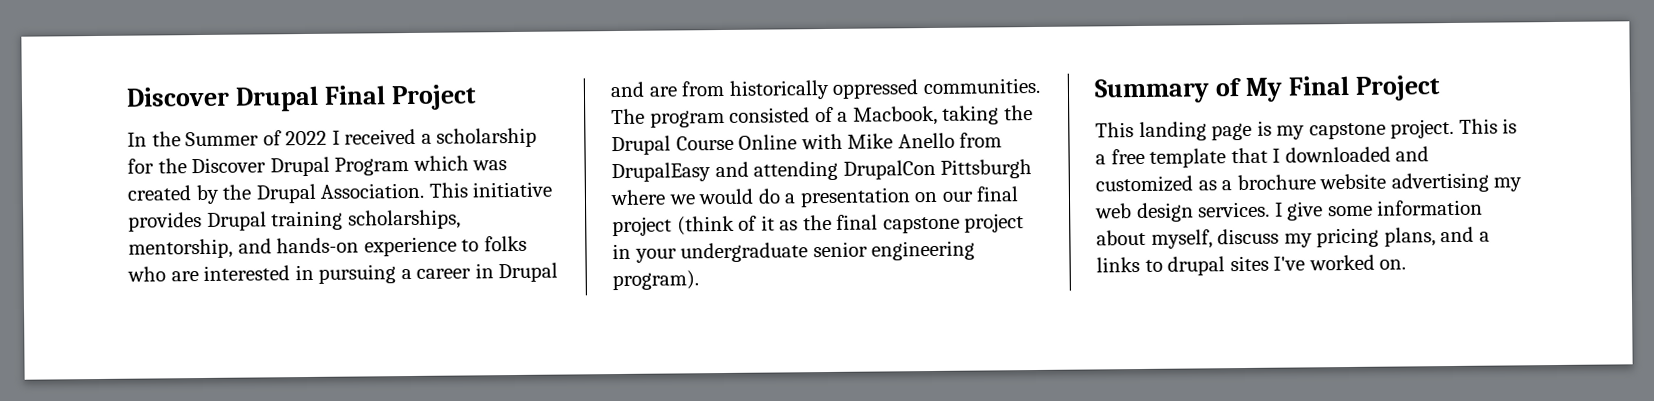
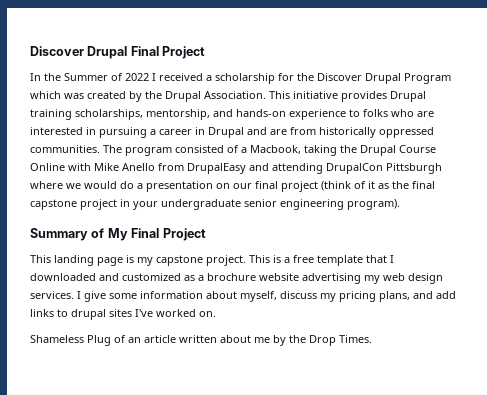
- I give some information about myself, discuss my pricing plans, and a links to drupal sites I've worked on.
+ I give some information about myself, discuss my pricing plans, and add links to drupal sites I've worked on.
+ Shameless Plug of an article written about me by the Drop Times.

